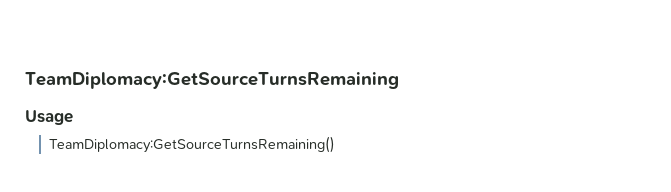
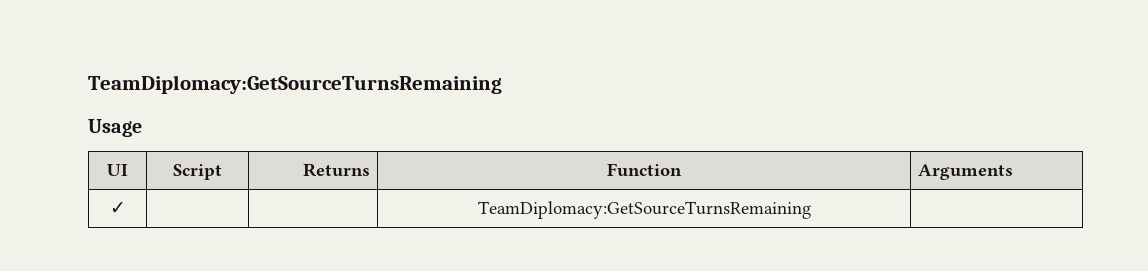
- TeamDiplomacy:GetSourceTurnsRemaining()
+ UI | Script | Returns | Function | Arguments
+ ✓ | | | TeamDiplomacy:GetSourceTurnsRemaining |

